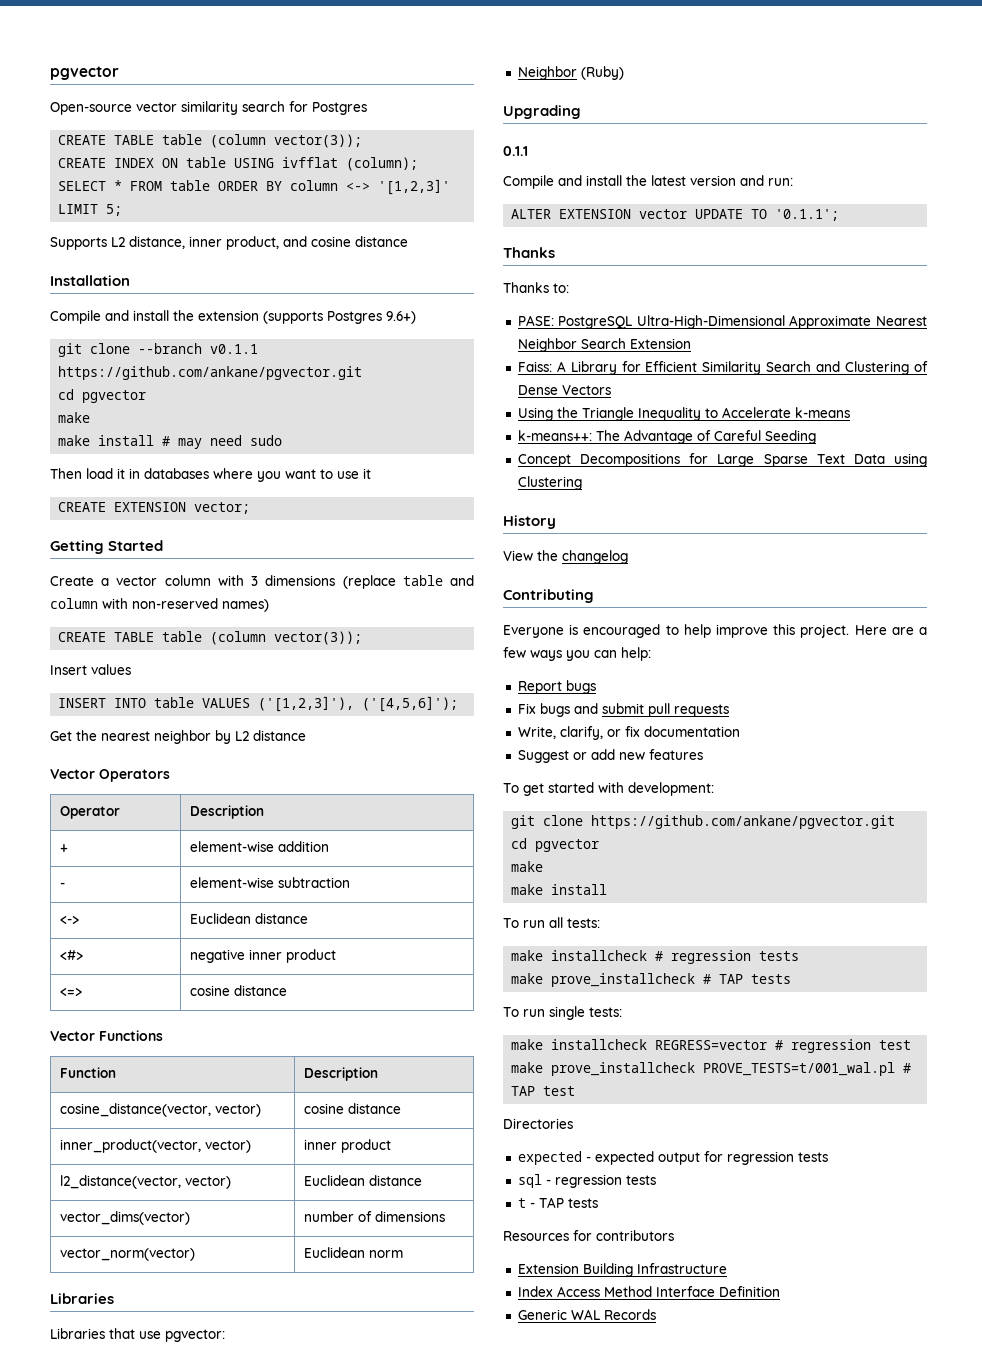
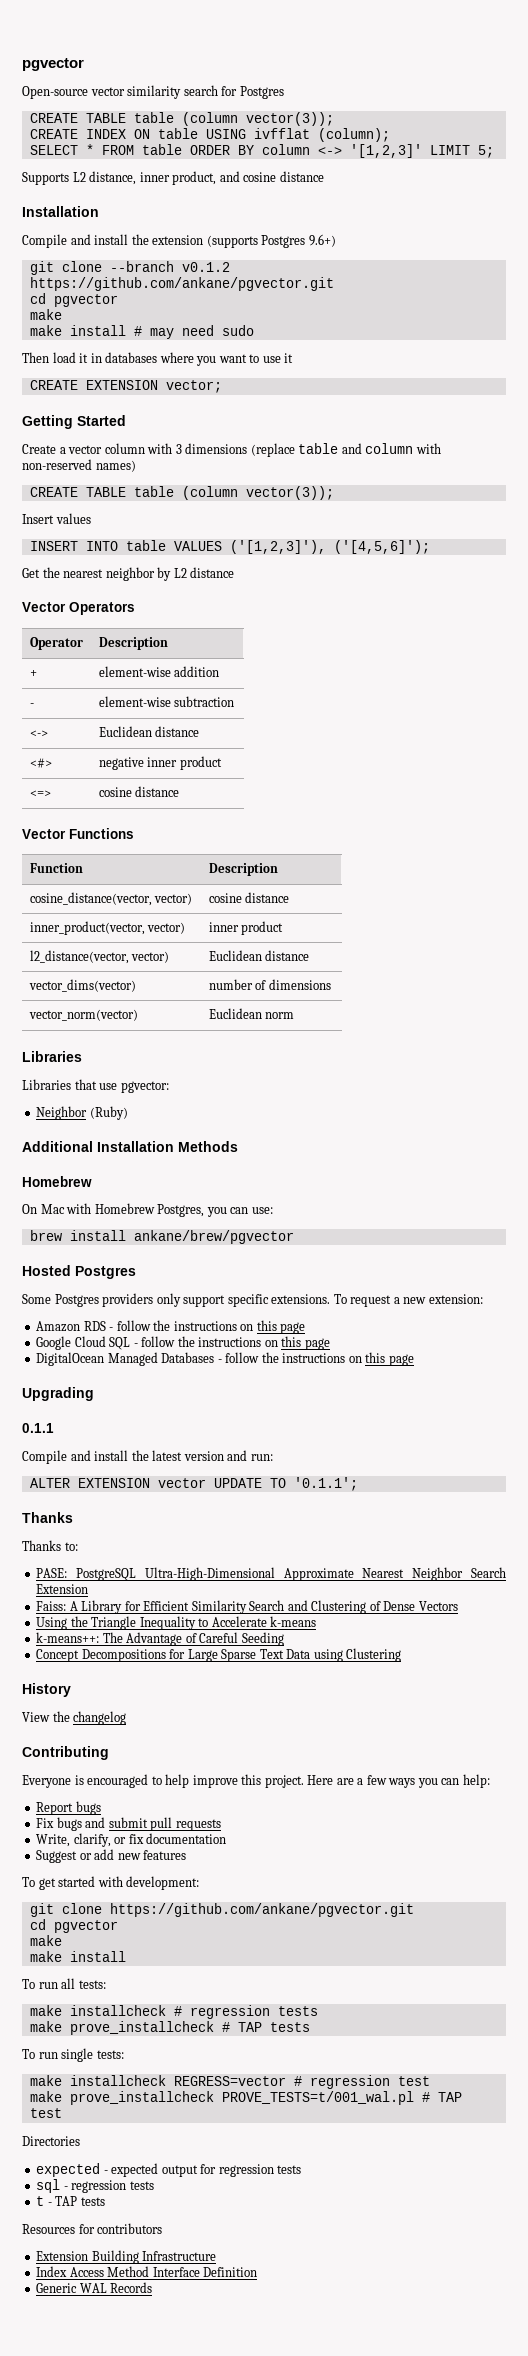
- git clone --branch v0.1.1 https://github.com/ankane/pgvector.git
+ git clone --branch v0.1.2 https://github.com/ankane/pgvector.git
+ Additional Installation Methods
+ Homebrew
+ On Mac with Homebrew Postgres, you can use:
+ brew install ankane/brew/pgvector
+ Hosted Postgres
+ Some Postgres providers only support specific extensions. To request a new extension:
+ Amazon RDS - follow the instructions on this page
+ Google Cloud SQL - follow the instructions on this page
+ DigitalOcean Managed Databases - follow the instructions on this page

